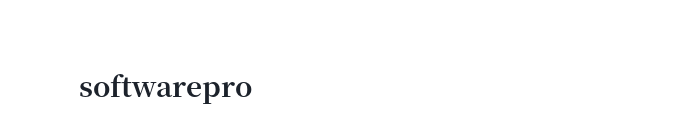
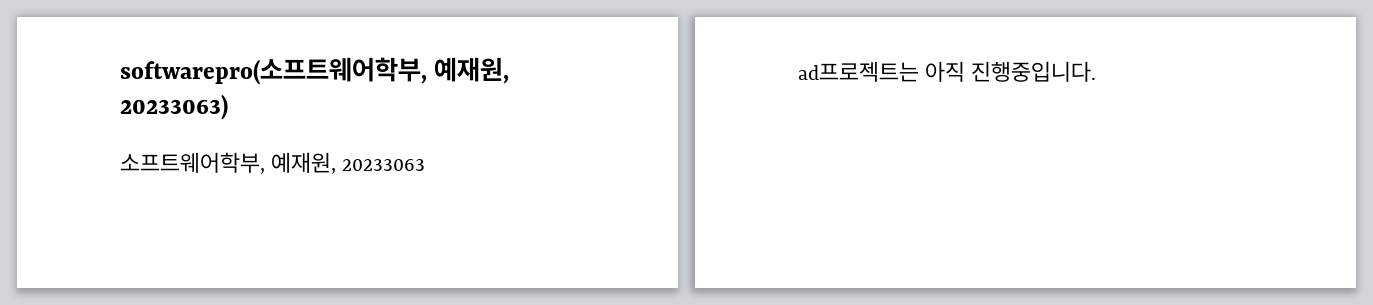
- softwarepro
+ softwarepro(소프트웨어학부, 예재원, 20233063)
+ 소프트웨어학부, 예재원, 20233063
+ ad프로젝트는 아직 진행중입니다.

